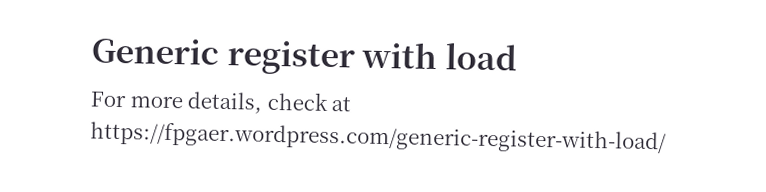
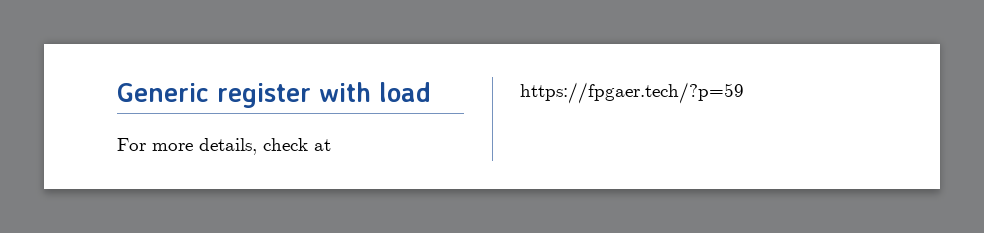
- For more details, check at https://fpgaer.wordpress.com/generic-register-with-load/
+ For more details, check at https://fpgaer.tech/?p=59

